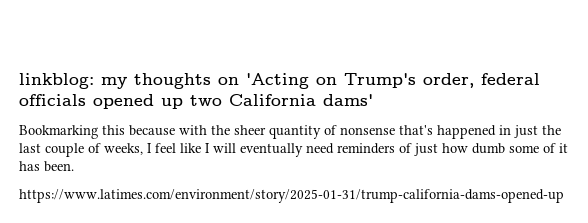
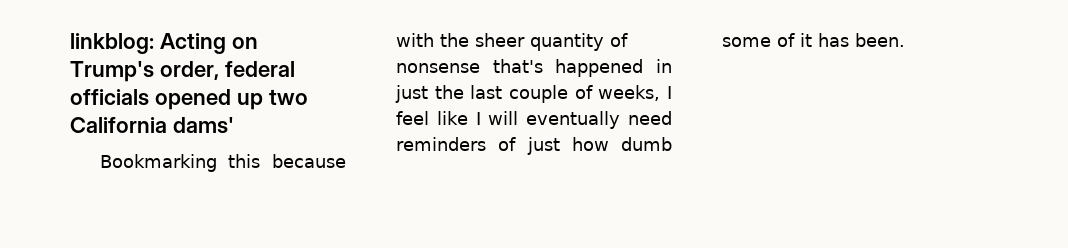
- linkblog: my thoughts on 'Acting on Trump's order, federal officials opened up two California dams'
+ linkblog: Acting on Trump's order, federal officials opened up two California dams'
- https://www.latimes.com/environment/story/2025-01-31/trump-california-dams-opened-up

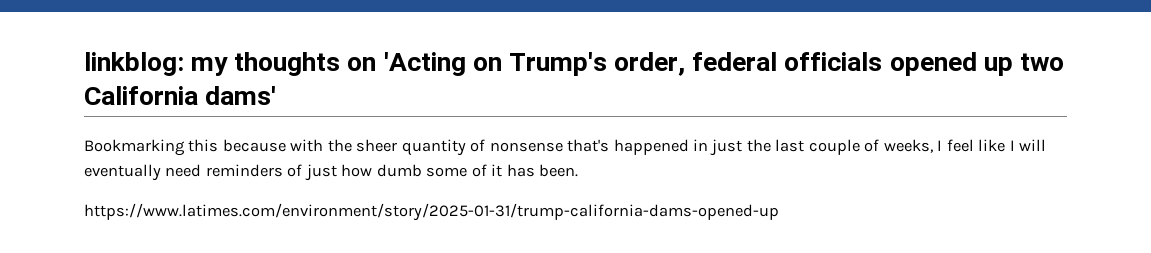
- linkblog: Acting on Trump's order, federal officials opened up two California dams'
+ linkblog: my thoughts on 'Acting on Trump's order, federal officials opened up two California dams'
+ https://www.latimes.com/environment/story/2025-01-31/trump-california-dams-opened-up

